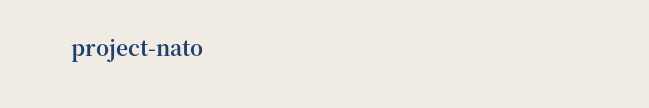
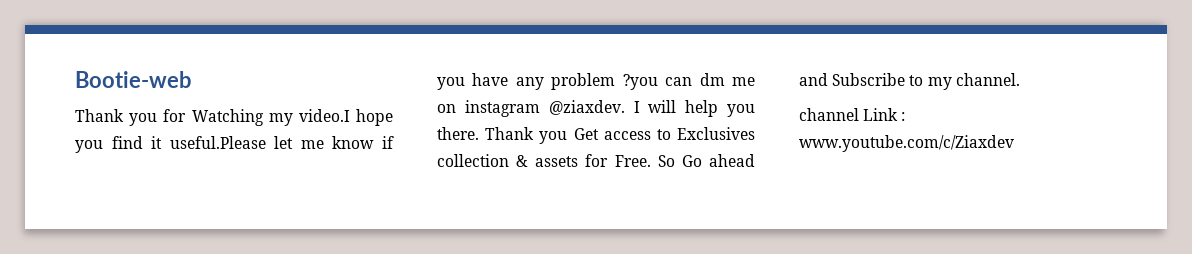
- project-nato
+ Bootie-web
+ Thank you for Watching my video.I hope you find it useful.Please let me know if you have any problem ?you can dm me on instagram @ziaxdev. I will help you there. Thank you Get access to Exclusives collection & assets for Free. So Go ahead and Subscribe to my channel.
+ channel Link : www.youtube.com/c/Ziaxdev

